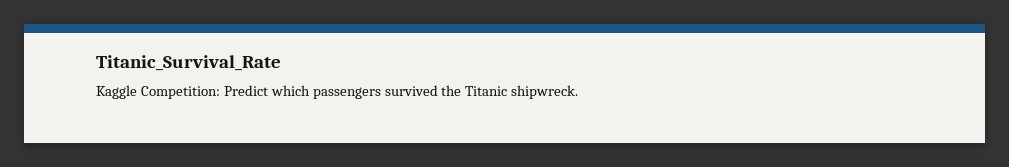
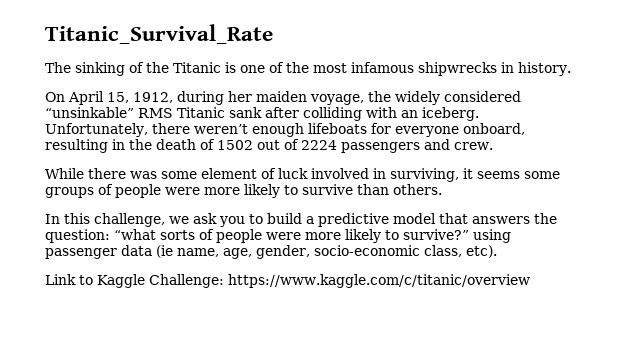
- Kaggle Competition: Predict which passengers survived the Titanic shipwreck.
+ The sinking of the Titanic is one of the most infamous shipwrecks in history.
+ On April 15, 1912, during her maiden voyage, the widely considered “unsinkable” RMS Titanic sank after colliding with an iceberg. Unfortunately, there weren’t enough lifeboats for everyone onboard, resulting in the death of 1502 out of 2224 passengers and crew.
+ While there was some element of luck involved in surviving, it seems some groups of people were more likely to survive than others.
+ In this challenge, we ask you to build a predictive model that answers the question: “what sorts of people were more likely to survive?” using passenger data (ie name, age, gender, socio-economic class, etc).
+ Link to Kaggle Challenge: https://www.kaggle.com/c/titanic/overview

